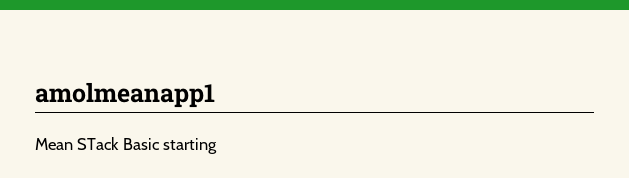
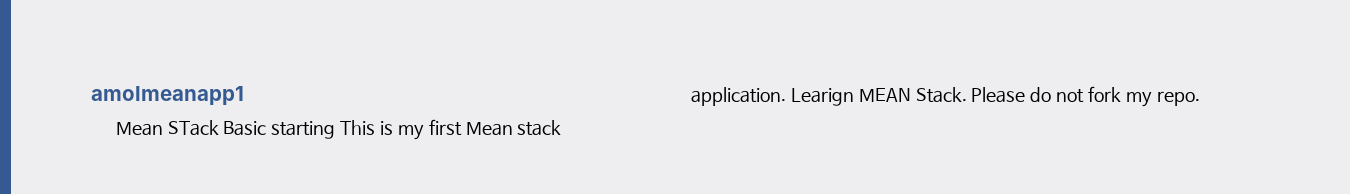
- Mean STack Basic starting
+ Mean STack Basic starting This is my first Mean stack application. Learign MEAN Stack. Please do not fork my repo.

